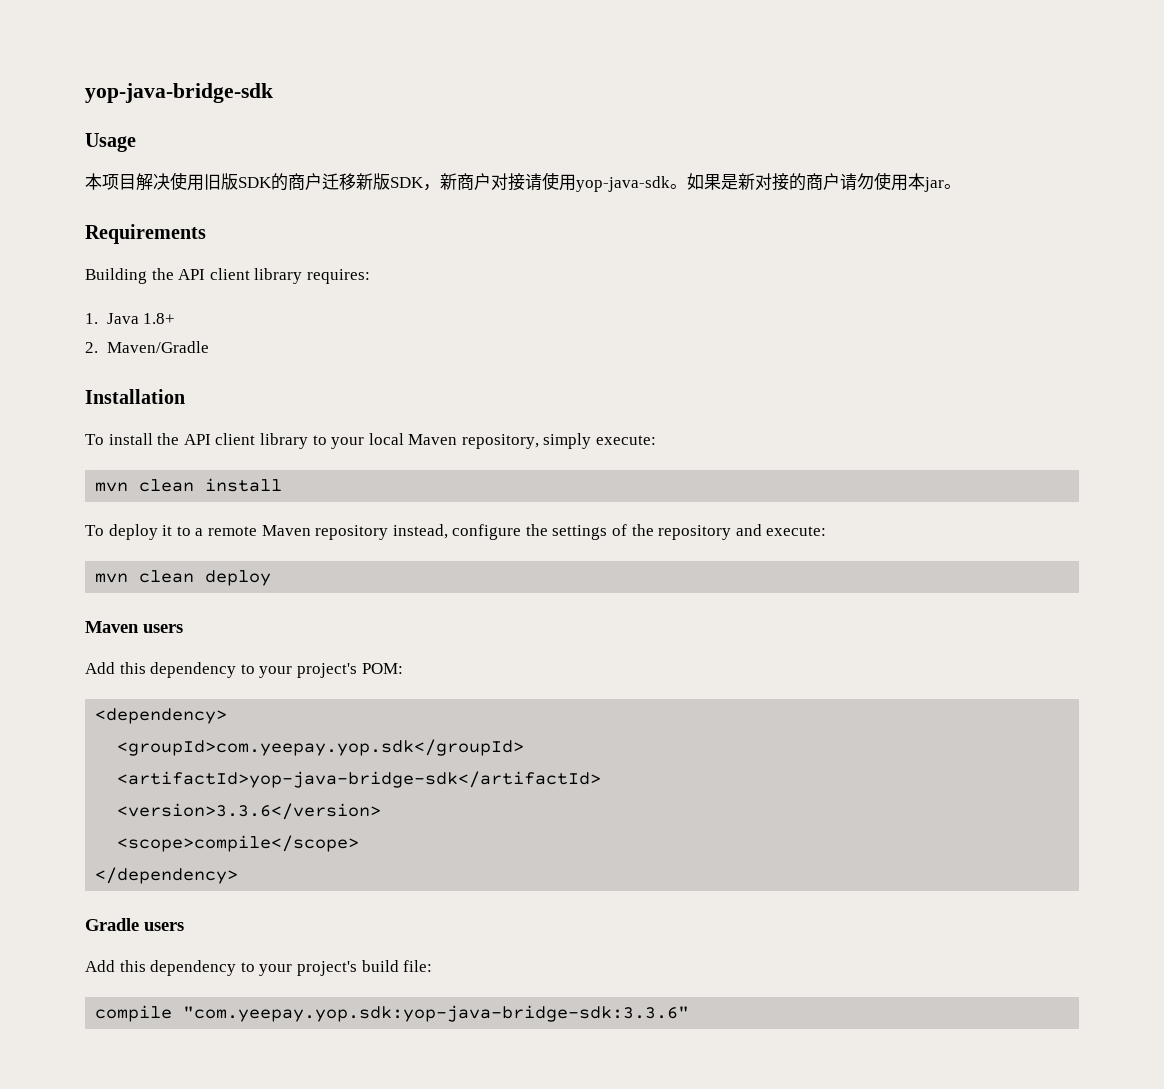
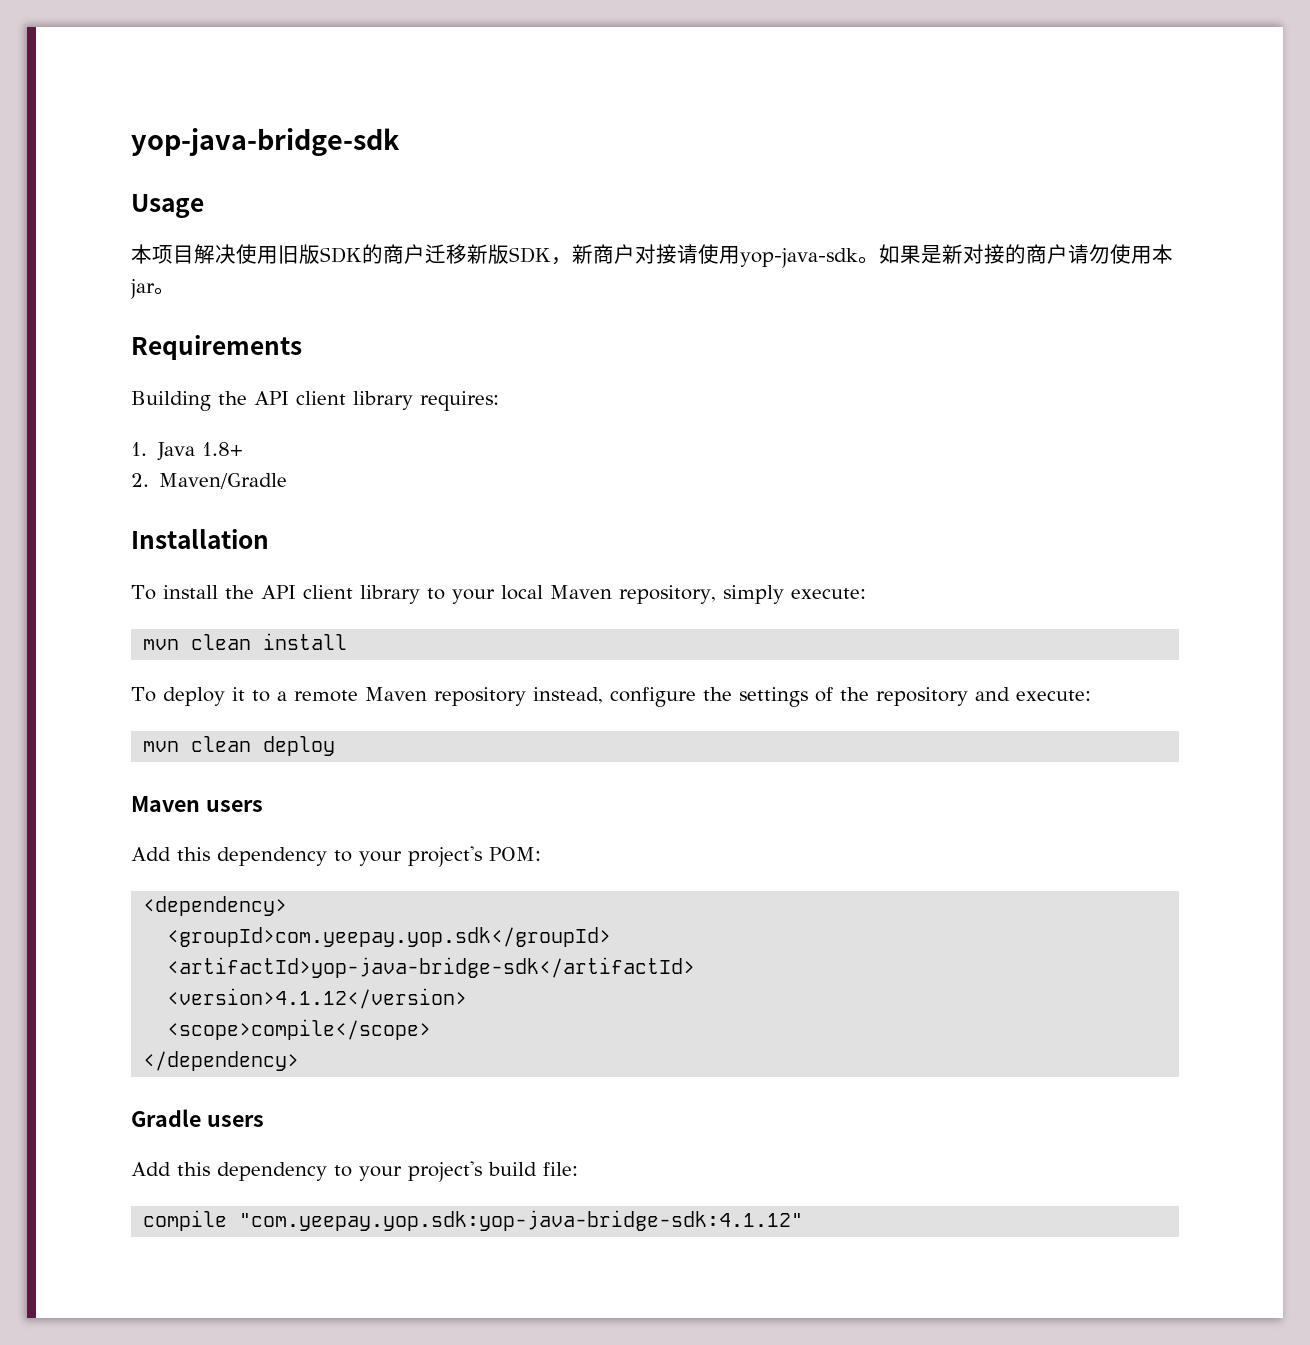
- <version>3.3.6</version>
+ <version>4.1.12</version>
- compile "com.yeepay.yop.sdk:yop-java-bridge-sdk:3.3.6"
+ compile "com.yeepay.yop.sdk:yop-java-bridge-sdk:4.1.12"

